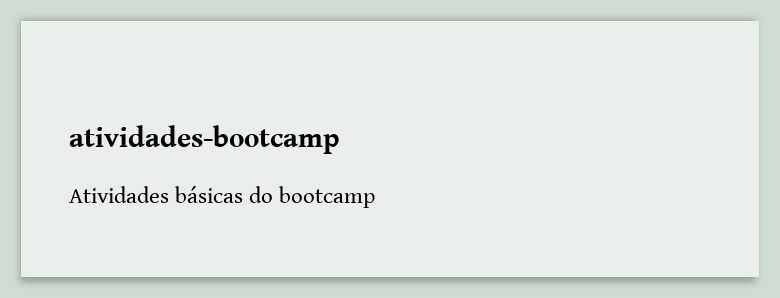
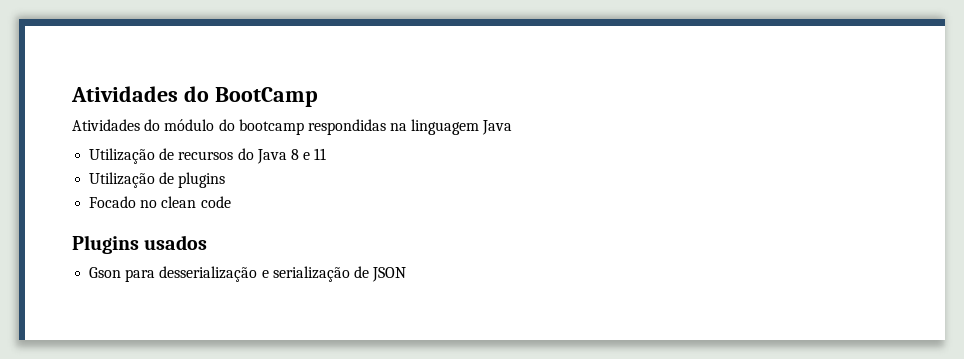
- atividades-bootcamp
- Atividades básicas do bootcamp
+ Atividades do BootCamp
+ Atividades do módulo do bootcamp respondidas na linguagem Java
+ Utilização de recursos do Java 8 e 11
+ Utilização de plugins
+ Focado no clean code
+ Plugins usados
+ Gson para desserialização e serialização de JSON

